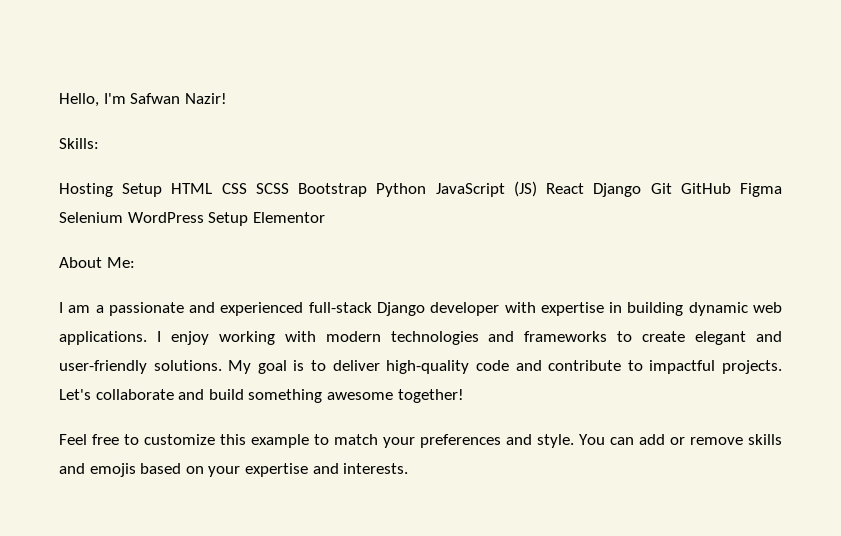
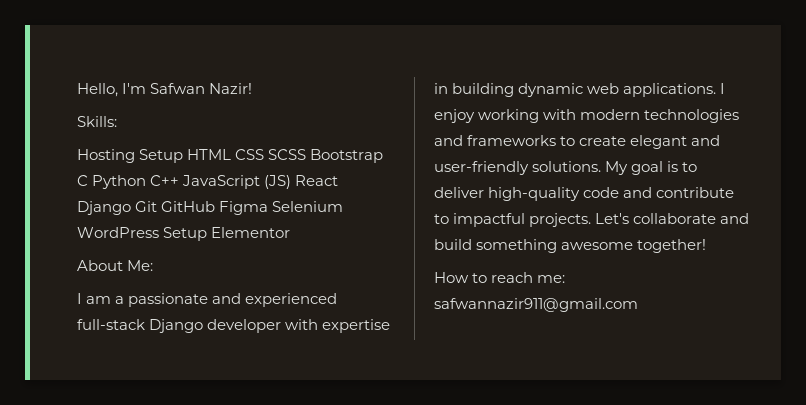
- Hosting Setup HTML CSS SCSS Bootstrap Python JavaScript (JS) React Django Git GitHub Figma Selenium WordPress Setup Elementor
+ Hosting Setup HTML CSS SCSS Bootstrap C Python C++ JavaScript (JS) React Django Git GitHub Figma Selenium WordPress Setup Elementor
- Feel free to customize this example to match your preferences and style. You can add or remove skills and emojis based on your expertise and interests.
+ How to reach me: safwannazir911@gmail.com

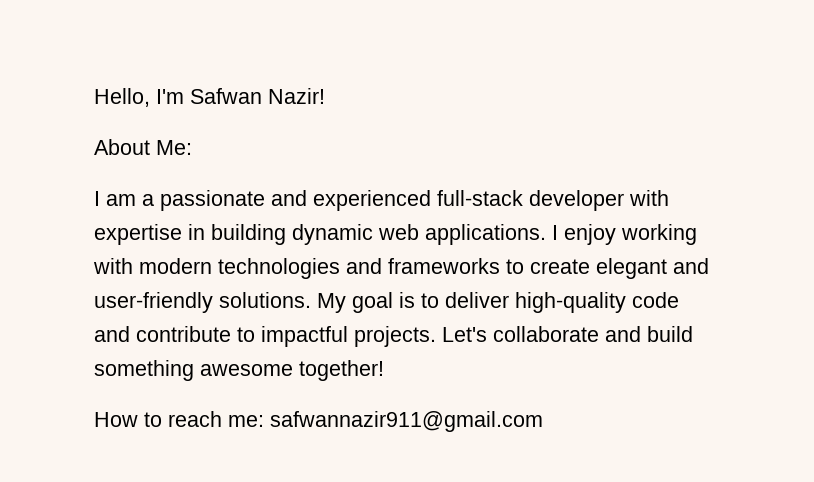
- Skills:
- Hosting Setup HTML CSS SCSS Bootstrap C Python C++ JavaScript (JS) React Django Git GitHub Figma Selenium WordPress Setup Elementor
- I am a passionate and experienced full-stack Django developer with expertise in building dynamic web applications.
+ I am a passionate and experienced full-stack developer with expertise in building dynamic web applications.

